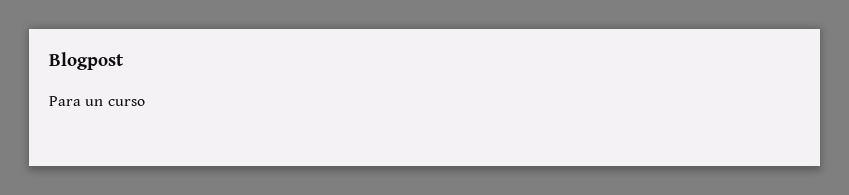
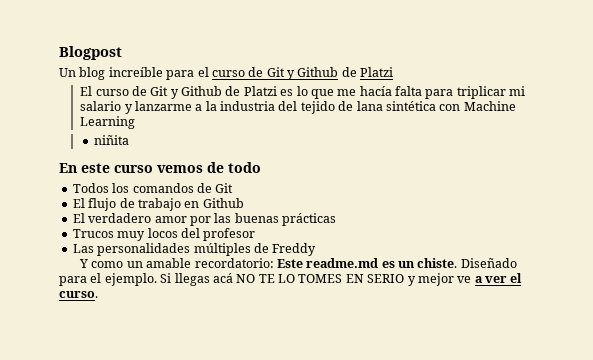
- Para un curso
+ Un blog increíble para el curso de Git y Github de Platzi
+ El curso de Git y Github de Platzi es lo que me hacía falta para triplicar mi salario y lanzarme a la industria del tejido de lana sintética con Machine Learning
+ niñita
+ En este curso vemos de todo
+ Todos los comandos de Git
+ El flujo de trabajo en Github
+ El verdadero amor por las buenas prácticas
+ Trucos muy locos del profesor
+ Las personalidades múltiples de Freddy
+ Y como un amable recordatorio: Este readme.md es un chiste. Diseñado para el ejemplo. Si llegas acá NO TE LO TOMES EN SERIO y mejor ve a ver el curso.

